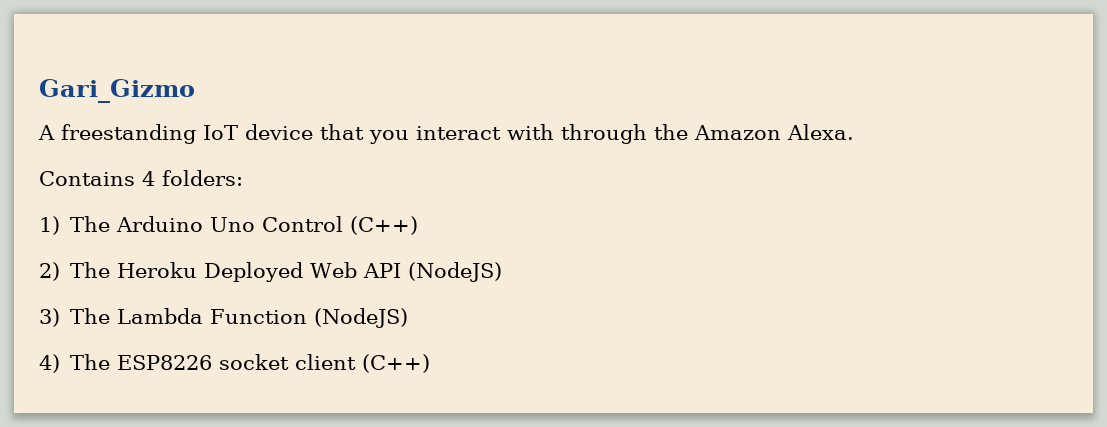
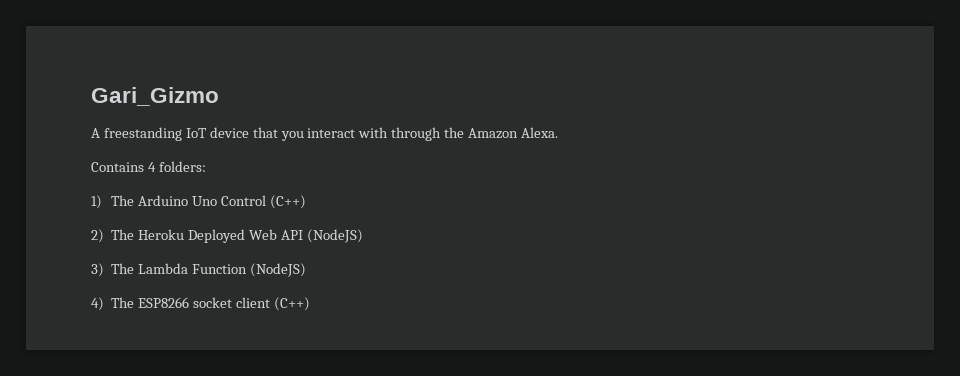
- 4) The ESP8226 socket client (C++)
+ 4) The ESP8266 socket client (C++)

